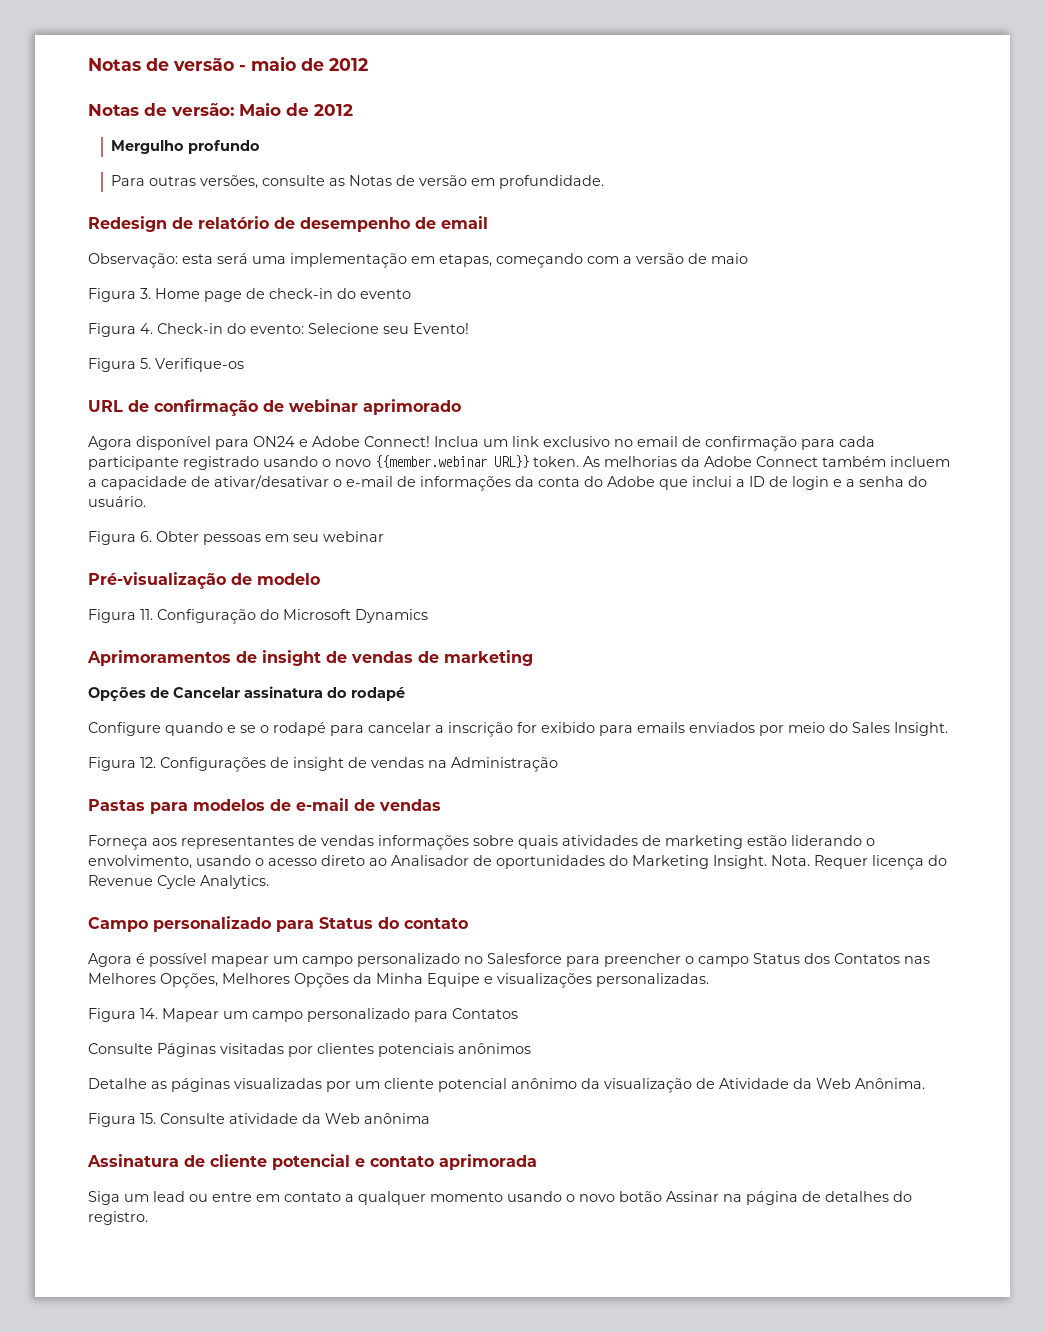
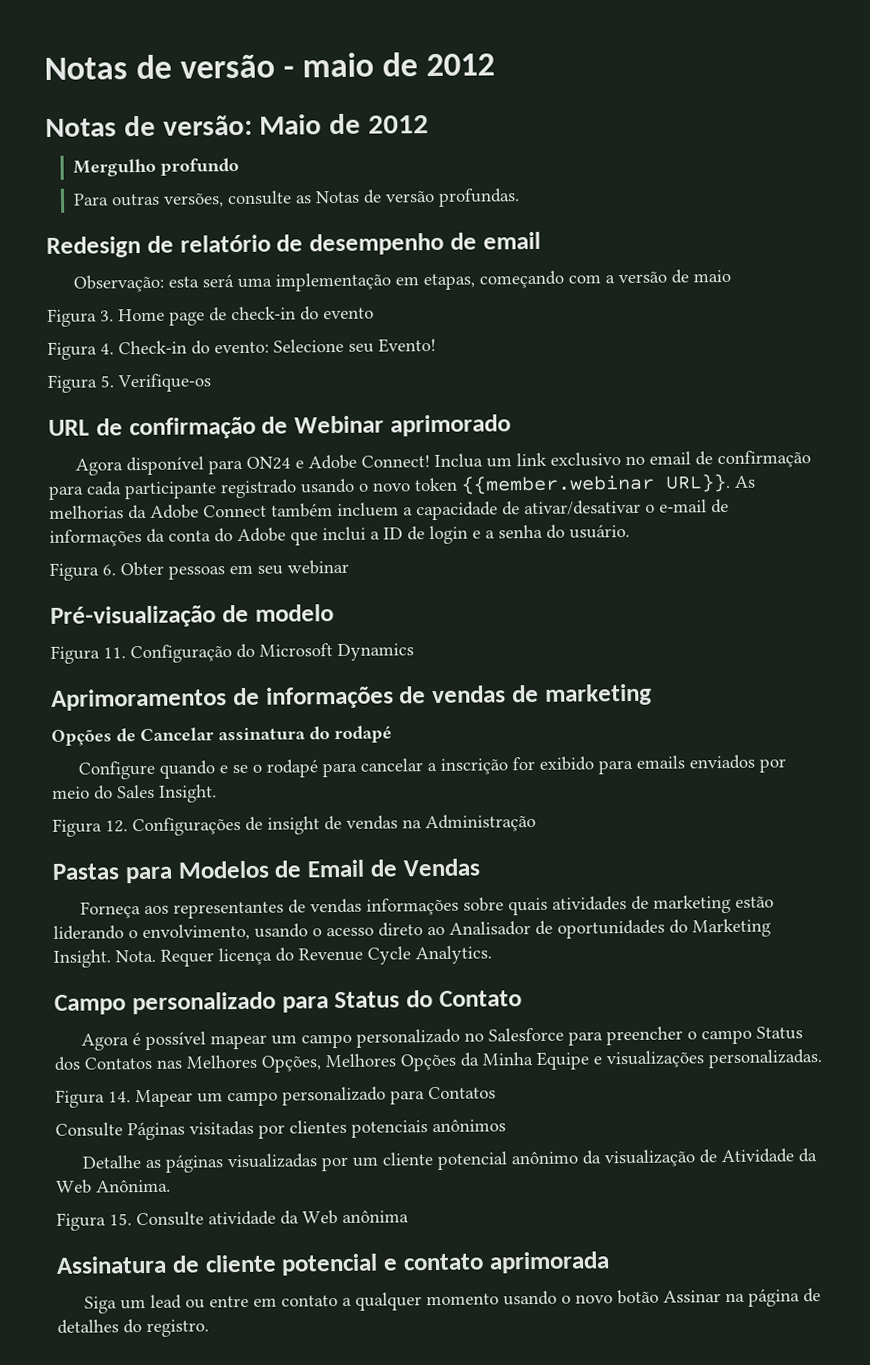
- Para outras versões, consulte as Notas de versão em profundidade.
+ Para outras versões, consulte as Notas de versão profundas.
- URL de confirmação de webinar aprimorado
+ URL de confirmação de Webinar aprimorado
- Inclua um link exclusivo no email de confirmação para cada participante registrado usando o novo {{member.webinar URL}} token.
+ Inclua um link exclusivo no email de confirmação para cada participante registrado usando o novo token {{member.webinar URL}}.
- Aprimoramentos de insight de vendas de marketing
+ Aprimoramentos de informações de vendas de marketing
- Pastas para modelos de e-mail de vendas
+ Pastas para Modelos de Email de Vendas
- Campo personalizado para Status do contato
+ Campo personalizado para Status do Contato

